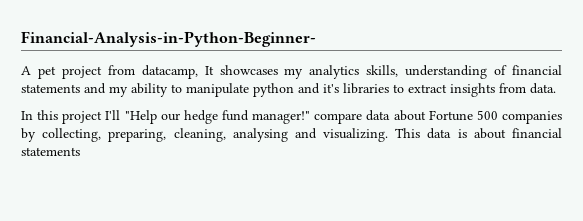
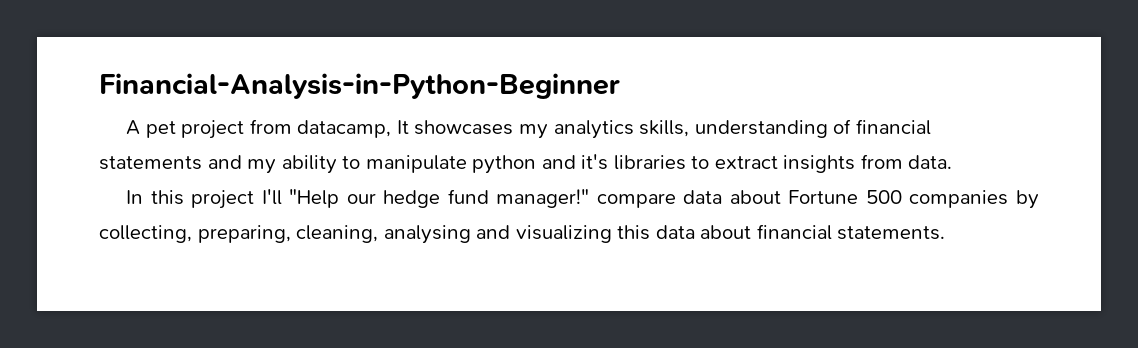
- Financial-Analysis-in-Python-Beginner-
+ Financial-Analysis-in-Python-Beginner
- In this project I'll "Help our hedge fund manager!" compare data about Fortune 500 companies by collecting, preparing, cleaning, analysing and visualizing. This data is about financial statements
+ In this project I'll "Help our hedge fund manager!" compare data about Fortune 500 companies by collecting, preparing, cleaning, analysing and visualizing this data about financial statements.

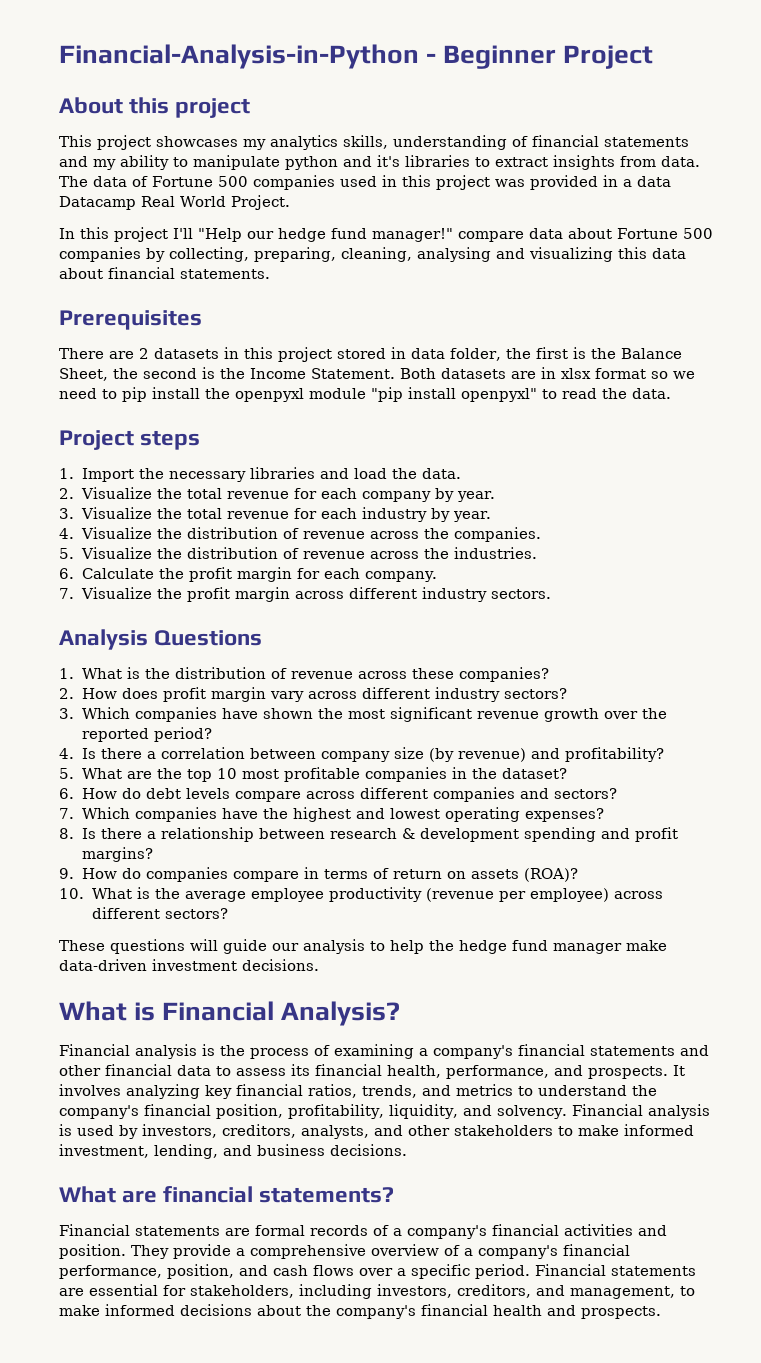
- Financial-Analysis-in-Python-Beginner
- A pet project from datacamp, It showcases my analytics skills, understanding of financial statements and my ability to manipulate python and it's libraries to extract insights from data.
+ Financial-Analysis-in-Python - Beginner Project
+ About this project
+ This project showcases my analytics skills, understanding of financial statements and my ability to manipulate python and it's libraries to extract insights from data. The data of Fortune 500 companies used in this project was provided in a data Datacamp Real World Project.
+ Prerequisites
+ There are 2 datasets in this project stored in data folder, the first is the Balance Sheet, the second is the Income Statement. Both datasets are in xlsx format so we need to pip install the openpyxl module "pip install openpyxl" to read the data.
+ Project steps
+ 1. Import the necessary libraries and load the data.
+ 2. Visualize the total revenue for each company by year.
+ 3. Visualize the total revenue for each industry by year.
+ 4. Visualize the distribution of revenue across the companies.
+ 5. Visualize the distribution of revenue across the industries.
+ 6. Calculate the profit margin for each company.
+ 7. Visualize the profit margin across different industry sectors.
+ Analysis Questions
+ 1. What is the distribution of revenue across these companies?
+ 2. How does profit margin vary across different industry sectors?
+ 3. Which companies have shown the most significant revenue growth over the reported period?
+ 4. Is there a correlation between company size (by revenue) and profitability?
+ 5. What are the top 10 most profitable companies in the dataset?
+ 6. How do debt levels compare across different companies and sectors?
+ 7. Which companies have the highest and lowest operating expenses?
+ 8. Is there a relationship between research & development spending and profit margins?
+ 9. How do companies compare in terms of return on assets (ROA)?
+ 10. What is the average employee productivity (revenue per employee) across different sectors?
+ These questions will guide our analysis to help the hedge fund manager make data-driven investment decisions.
+ What is Financial Analysis?
+ Financial analysis is the process of examining a company's financial statements and other financial data to assess its financial health, performance, and prospects. It involves analyzing key financial ratios, trends, and metrics to understand the company's financial position, profitability, liquidity, and solvency. Financial analysis is used by investors, creditors, analysts, and other stakeholders to make informed investment, lending, and business decisions.
+ What are financial statements?
+ Financial statements are formal records of a company's financial activities and position. They provide a comprehensive overview of a company's financial performance, position, and cash flows over a specific period. Financial statements are essential for stakeholders, including investors, creditors, and management, to make informed decisions about the company's financial health and prospects.

